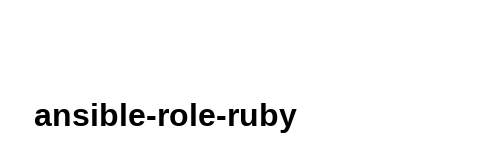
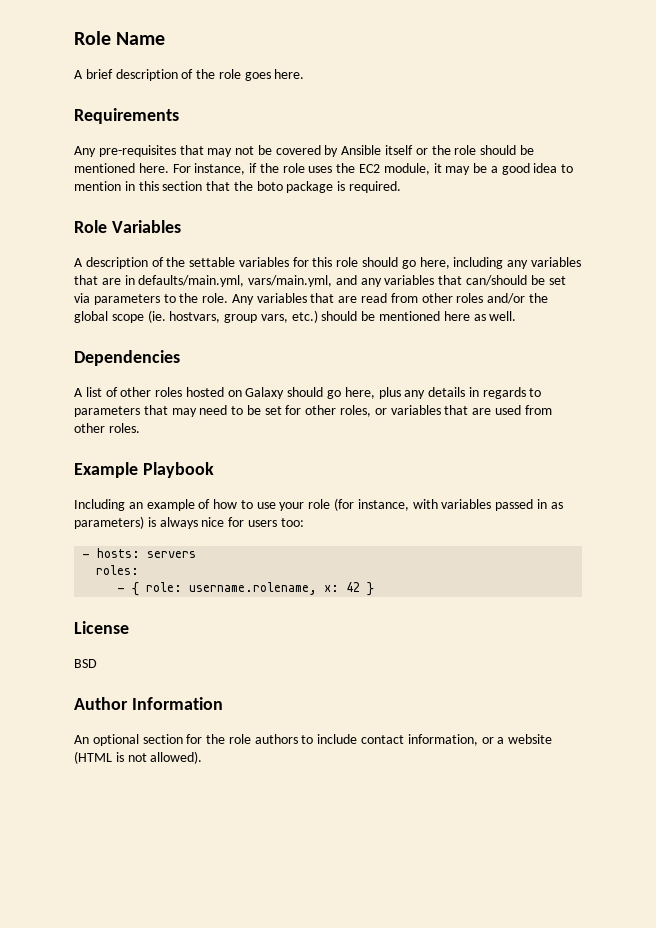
- ansible-role-ruby
+ Role Name
+ A brief description of the role goes here.
+ Requirements
+ Any pre-requisites that may not be covered by Ansible itself or the role should be mentioned here. For instance, if the role uses the EC2 module, it may be a good idea to mention in this section that the boto package is required.
+ Role Variables
+ A description of the settable variables for this role should go here, including any variables that are in defaults/main.yml, vars/main.yml, and any variables that can/should be set via parameters to the role. Any variables that are read from other roles and/or the global scope (ie. hostvars, group vars, etc.) should be mentioned here as well.
+ Dependencies
+ A list of other roles hosted on Galaxy should go here, plus any details in regards to parameters that may need to be set for other roles, or variables that are used from other roles.
+ Example Playbook
+ Including an example of how to use your role (for instance, with variables passed in as parameters) is always nice for users too:
+ - hosts: servers
+ roles:
+ - { role: username.rolename, x: 42 }
+ License
+ BSD
+ Author Information
+ An optional section for the role authors to include contact information, or a website (HTML is not allowed).

